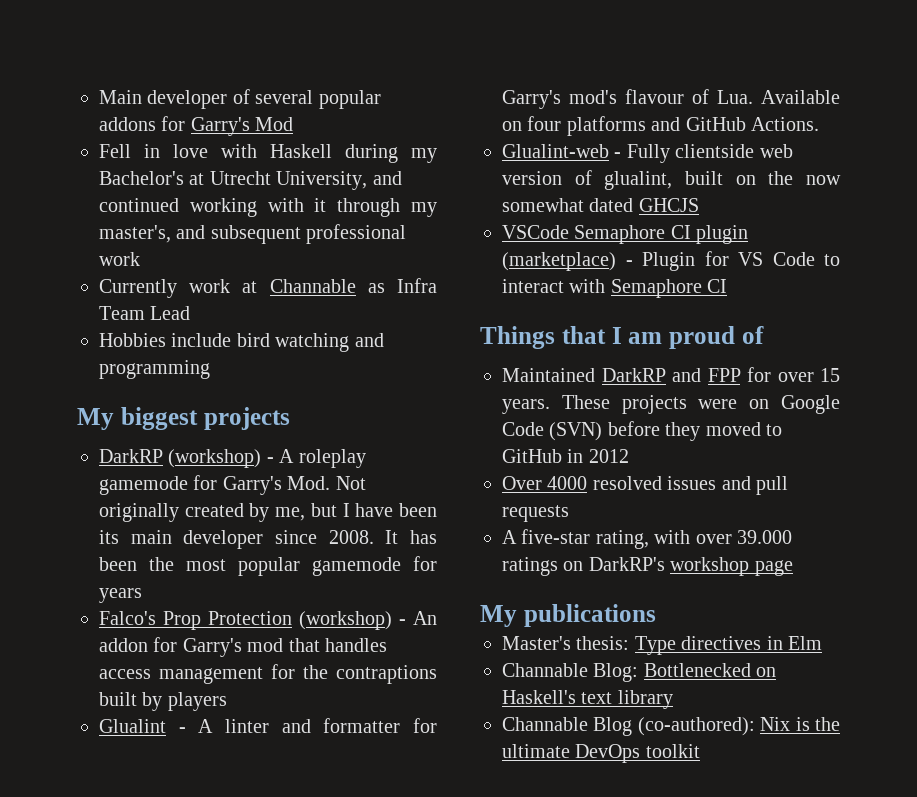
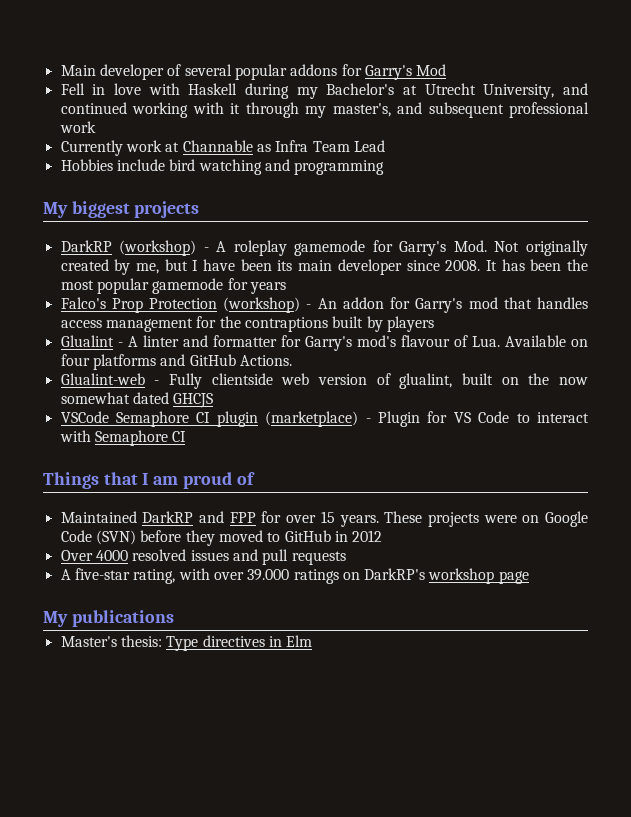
- Channable Blog: Bottlenecked on Haskell's text library
- Channable Blog (co-authored): Nix is the ultimate DevOps toolkit

